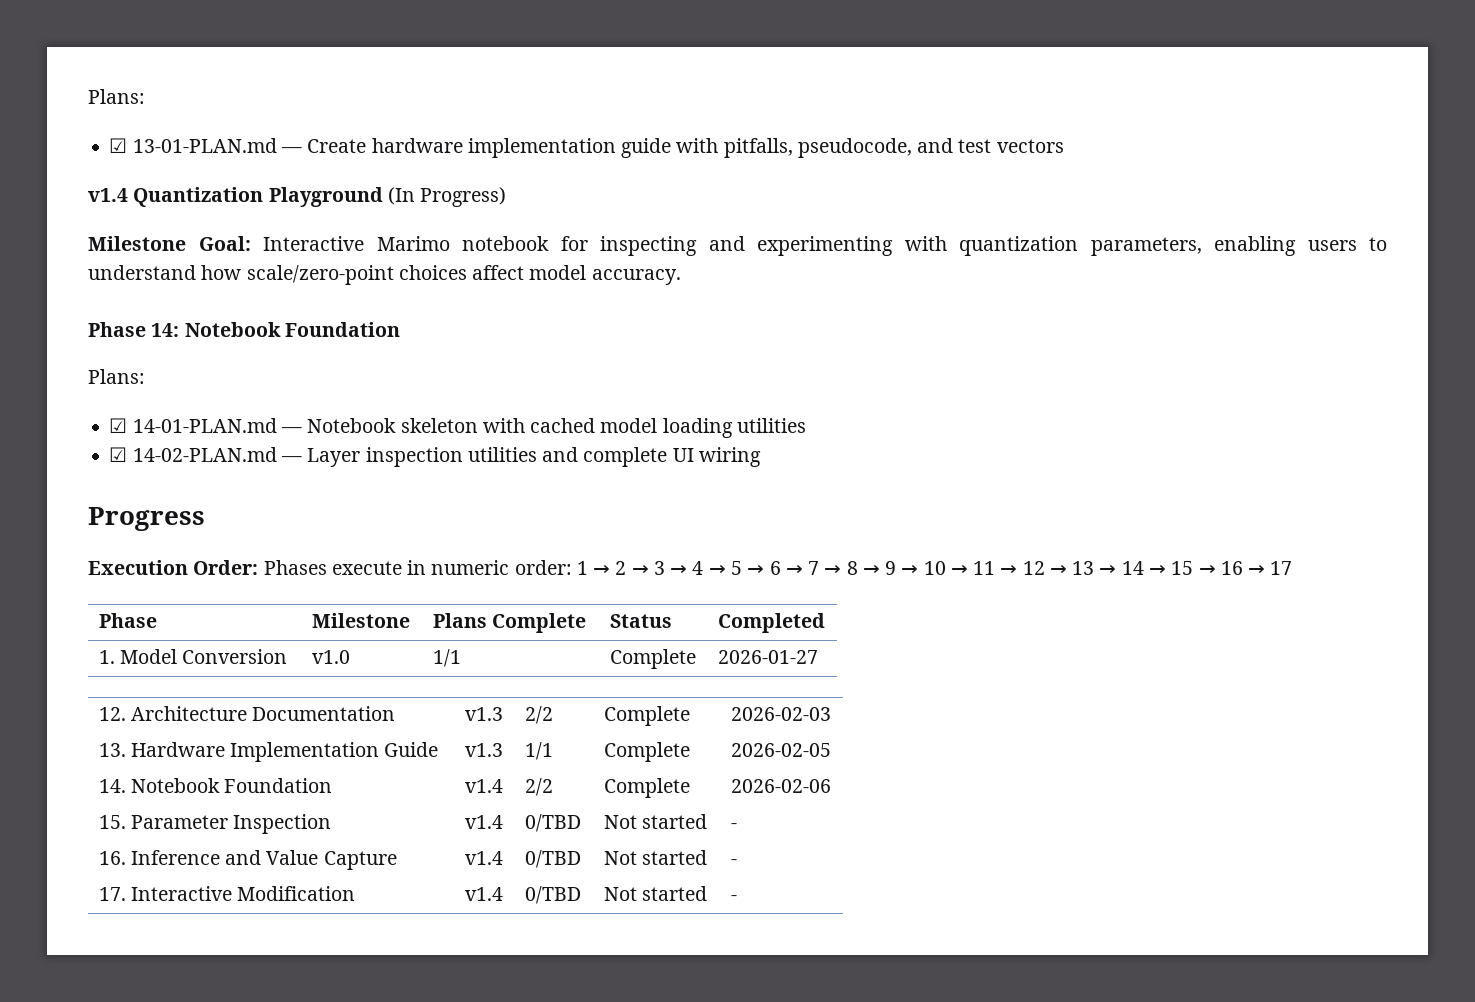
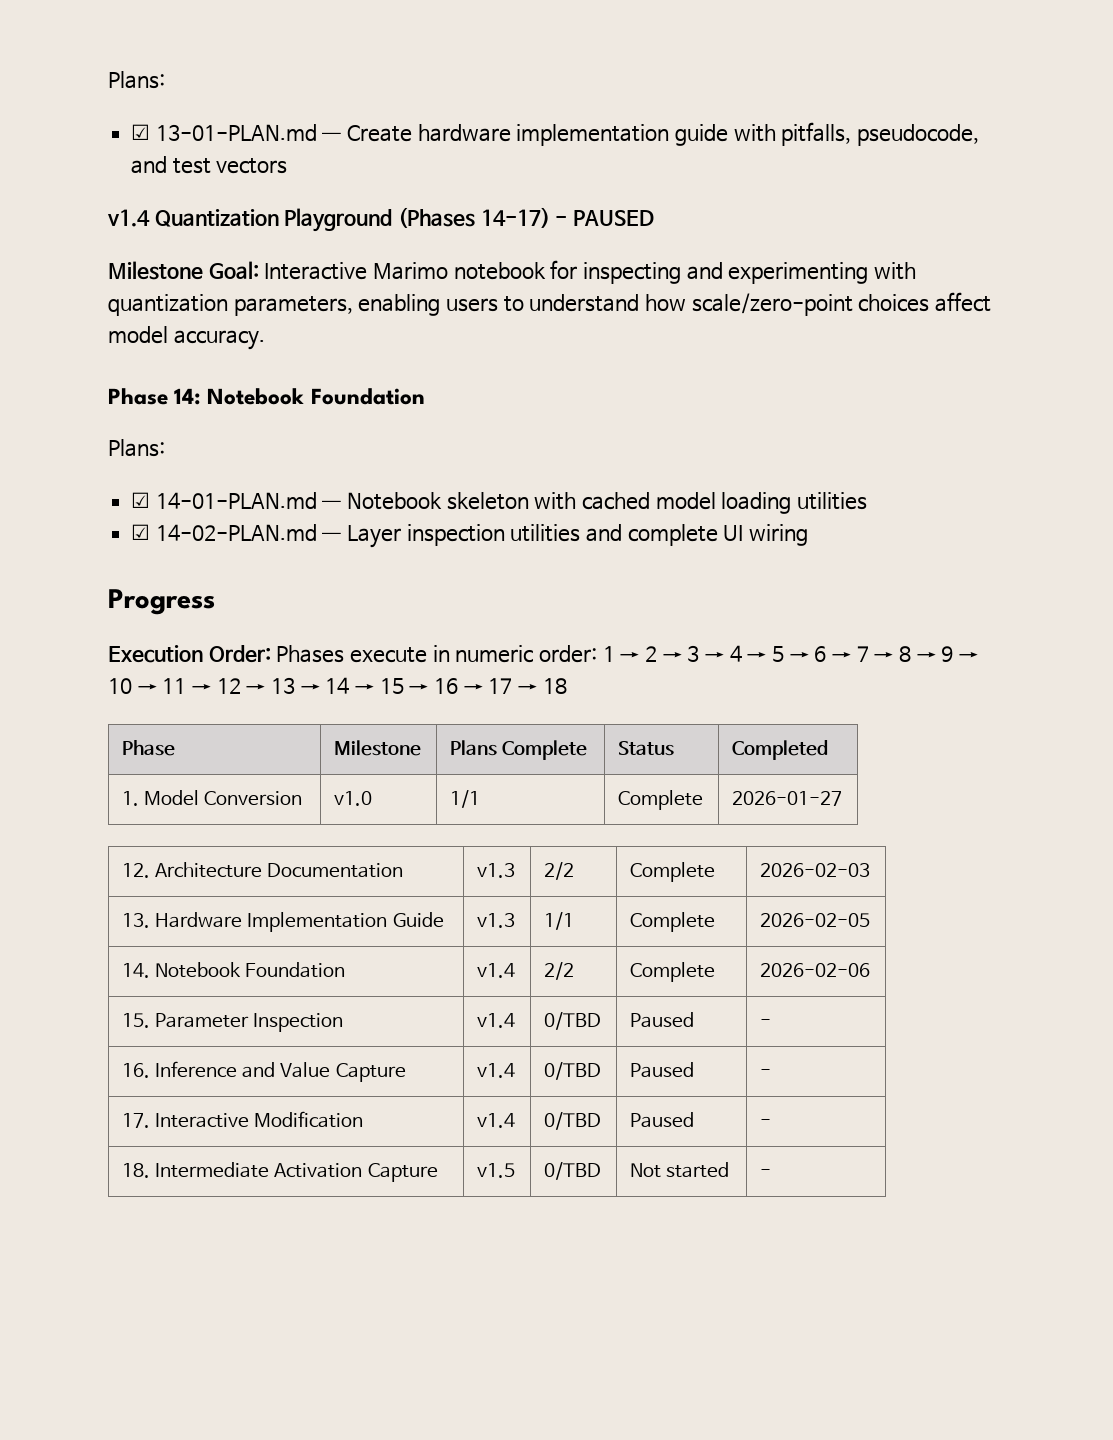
- v1.4 Quantization Playground (In Progress)
+ v1.4 Quantization Playground (Phases 14-17) - PAUSED
- Execution Order: Phases execute in numeric order: 1 → 2 → 3 → 4 → 5 → 6 → 7 → 8 → 9 → 10 → 11 → 12 → 13 → 14 → 15 → 16 → 17
+ Execution Order: Phases execute in numeric order: 1 → 2 → 3 → 4 → 5 → 6 → 7 → 8 → 9 → 10 → 11 → 12 → 13 → 14 → 15 → 16 → 17 → 18
- 15. Parameter Inspection | v1.4 | 0/TBD | Not started | -
+ 15. Parameter Inspection | v1.4 | 0/TBD | Paused | -
- 16. Inference and Value Capture | v1.4 | 0/TBD | Not started | -
+ 16. Inference and Value Capture | v1.4 | 0/TBD | Paused | -
- 17. Interactive Modification | v1.4 | 0/TBD | Not started | -
+ 17. Interactive Modification | v1.4 | 0/TBD | Paused | -
+ 18. Intermediate Activation Capture | v1.5 | 0/TBD | Not started | -

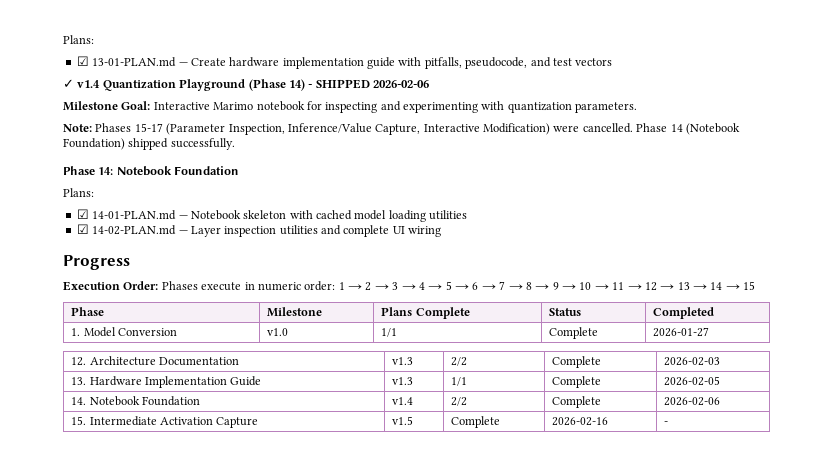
- v1.4 Quantization Playground (Phases 14-17) - PAUSED
+ ✓ v1.4 Quantization Playground (Phase 14) - SHIPPED 2026-02-06
- Milestone Goal: Interactive Marimo notebook for inspecting and experimenting with quantization parameters, enabling users to understand how scale/zero-point choices affect model accuracy.
+ Milestone Goal: Interactive Marimo notebook for inspecting and experimenting with quantization parameters.
+ Note: Phases 15-17 (Parameter Inspection, Inference/Value Capture, Interactive Modification) were cancelled. Phase 14 (Notebook Foundation) shipped successfully.
- Execution Order: Phases execute in numeric order: 1 → 2 → 3 → 4 → 5 → 6 → 7 → 8 → 9 → 10 → 11 → 12 → 13 → 14 → 15 → 16 → 17 → 18
+ Execution Order: Phases execute in numeric order: 1 → 2 → 3 → 4 → 5 → 6 → 7 → 8 → 9 → 10 → 11 → 12 → 13 → 14 → 15
- 15. Parameter Inspection | v1.4 | 0/TBD | Paused | -
- 16. Inference and Value Capture | v1.4 | 0/TBD | Paused | -
- 17. Interactive Modification | v1.4 | 0/TBD | Paused | -
- 18. Intermediate Activation Capture | v1.5 | 0/TBD | Not started | -
+ 15. Intermediate Activation Capture | v1.5 | Complete | 2026-02-16 | -

